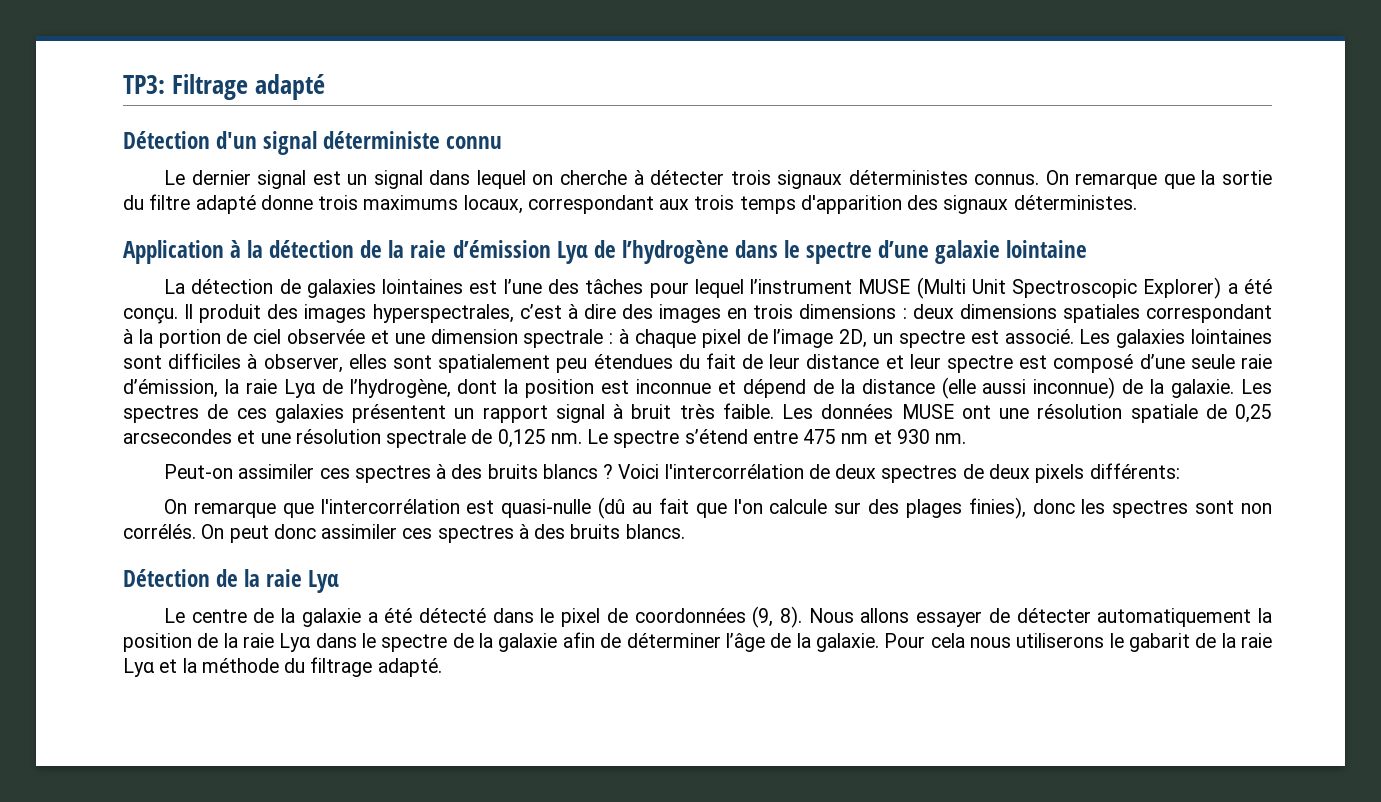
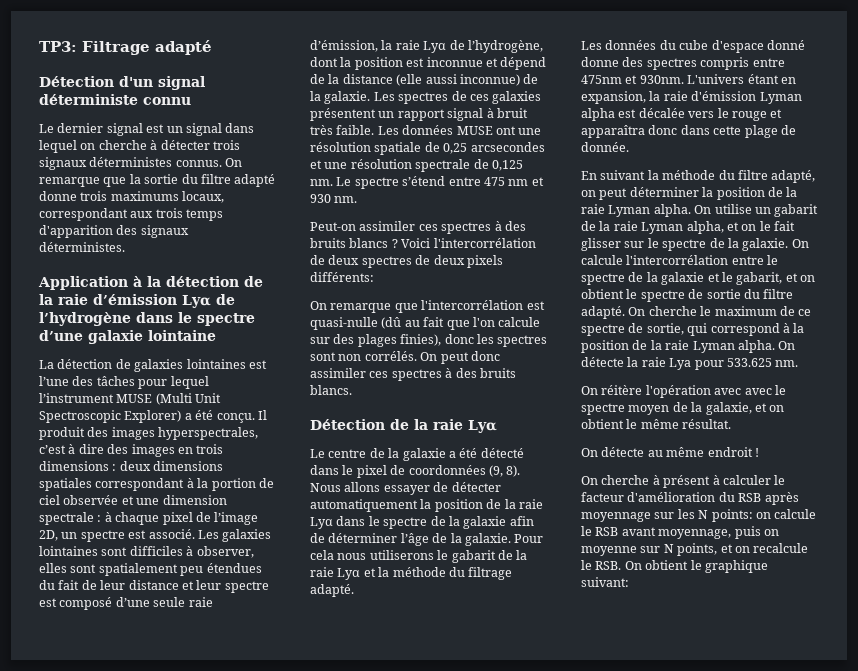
+ Les données du cube d'espace donné donne des spectres compris entre 475nm et 930nm. L'univers étant en expansion, la raie d'émission Lyman alpha est décalée vers le rouge et apparaîtra donc dans cette plage de donnée.
+ En suivant la méthode du filtre adapté, on peut déterminer la position de la raie Lyman alpha. On utilise un gabarit de la raie Lyman alpha, et on le fait glisser sur le spectre de la galaxie. On calcule l'intercorrélation entre le spectre de la galaxie et le gabarit, et on obtient le spectre de sortie du filtre adapté. On cherche le maximum de ce spectre de sortie, qui correspond à la position de la raie Lyman alpha. On détecte la raie Lya pour 533.625 nm.
+ On réitère l'opération avec avec le spectre moyen de la galaxie, et on obtient le même résultat.
+ On détecte au même endroit !
+ On cherche à présent à calculer le facteur d'amélioration du RSB après moyennage sur les N points: on calcule le RSB avant moyennage, puis on moyenne sur N points, et on recalcule le RSB. On obtient le graphique suivant:

